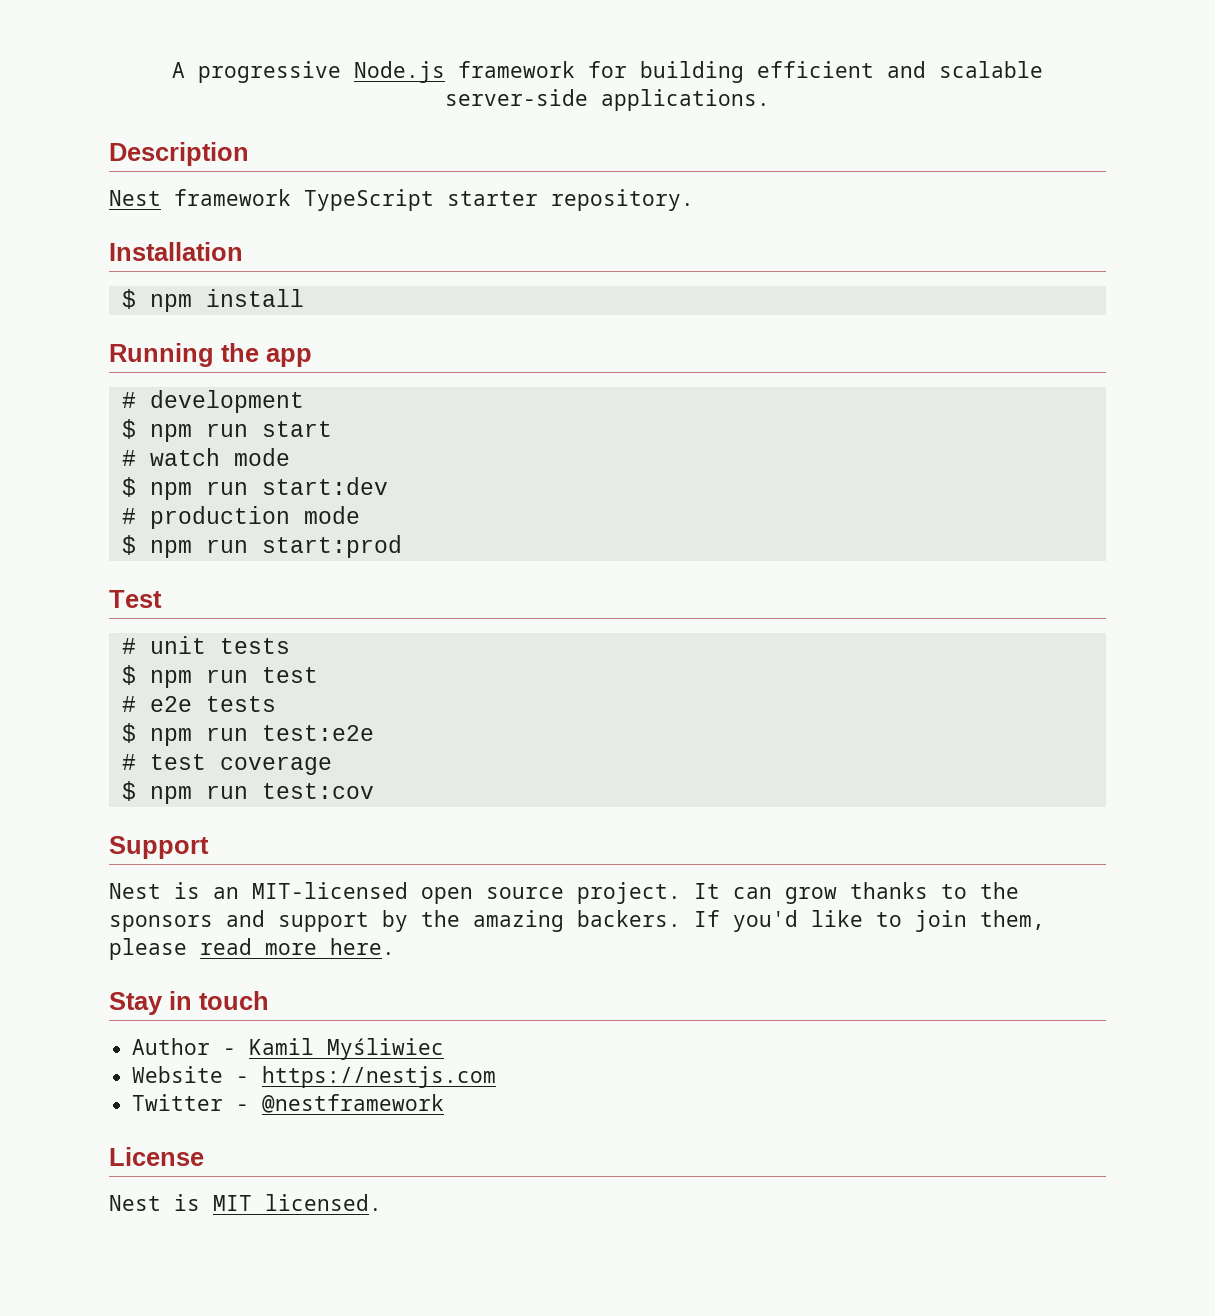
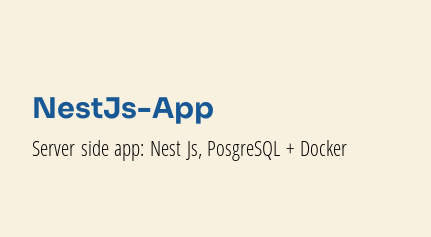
- A progressive Node.js framework for building efficient and scalable server-side applications.
- Description
- Nest framework TypeScript starter repository.
- Installation
- $ npm install
- Running the app
- # development
- $ npm run start
- # watch mode
- $ npm run start:dev
- # production mode
- $ npm run start:prod
- Test
- # unit tests
- $ npm run test
- # e2e tests
- $ npm run test:e2e
- # test coverage
- $ npm run test:cov
- Support
- Nest is an MIT-licensed open source project. It can grow thanks to the sponsors and support by the amazing backers. If you'd like to join them, please read more here.
- Stay in touch
- Author - Kamil Myśliwiec
- Website - https://nestjs.com
- Twitter - @nestframework
- License
- Nest is MIT licensed.
+ NestJs-App
+ Server side app: Nest Js, PosgreSQL + Docker

